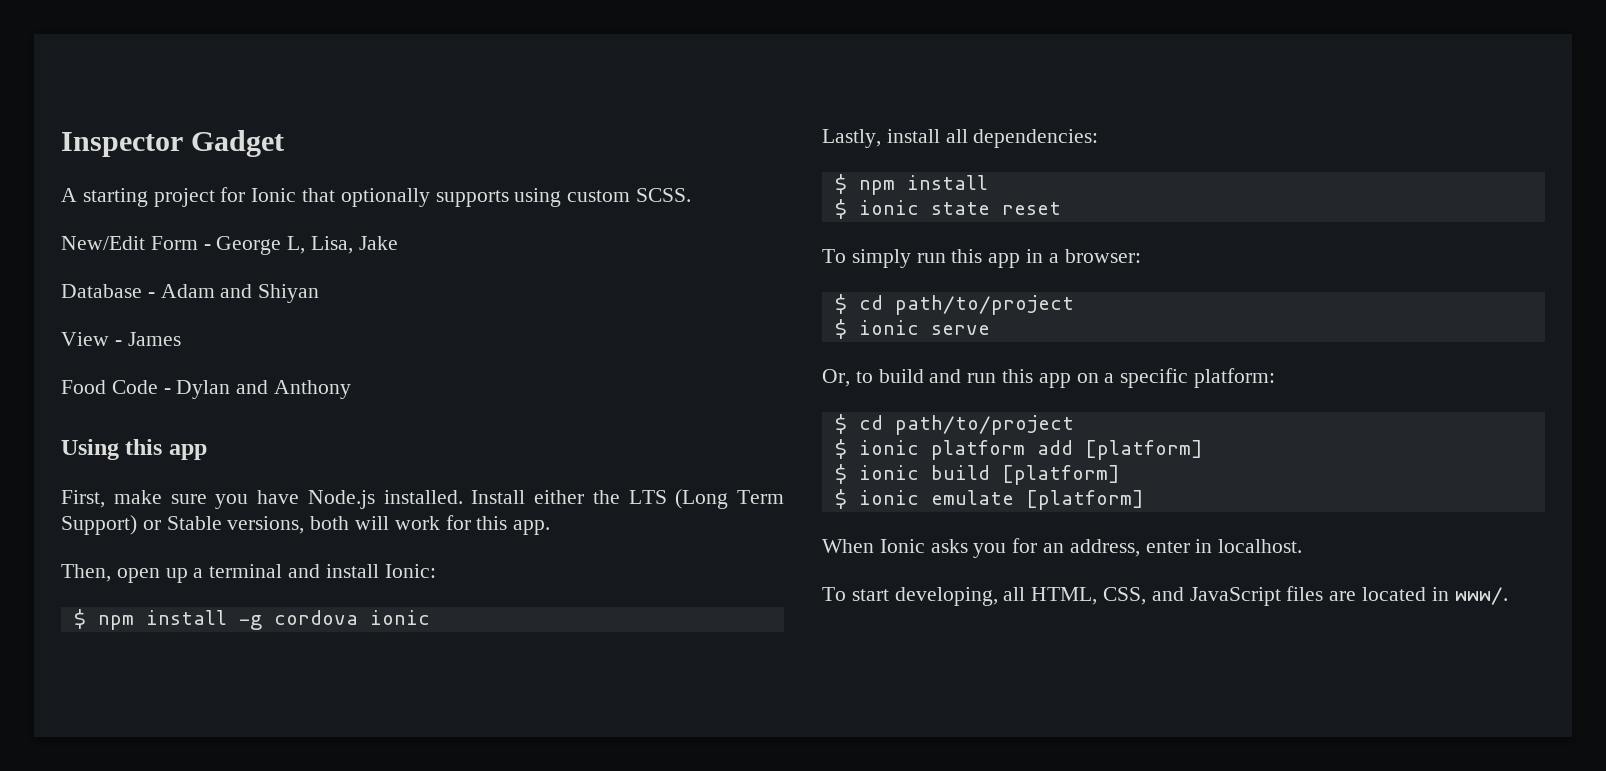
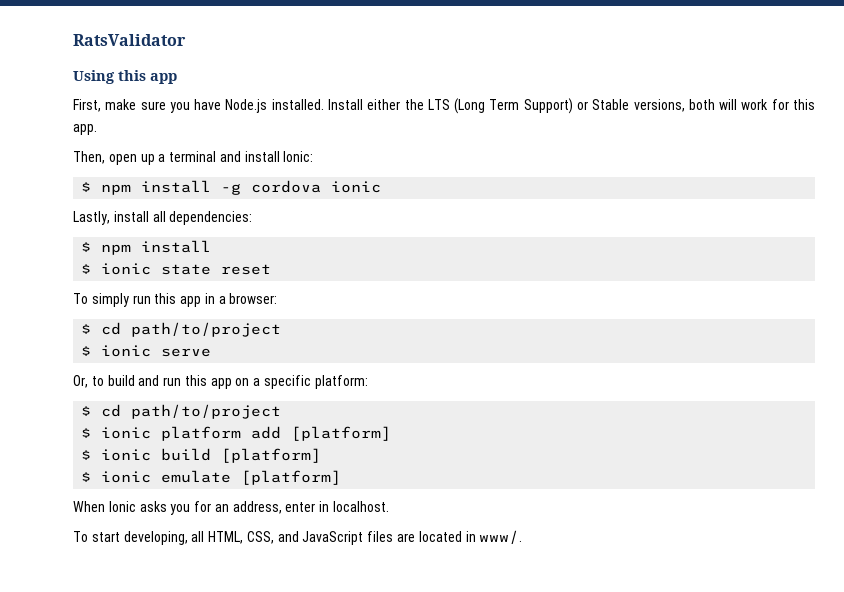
- Inspector Gadget
- A starting project for Ionic that optionally supports using custom SCSS.
- New/Edit Form - George L, Lisa, Jake
- Database - Adam and Shiyan
- View - James
- Food Code - Dylan and Anthony
+ RatsValidator

